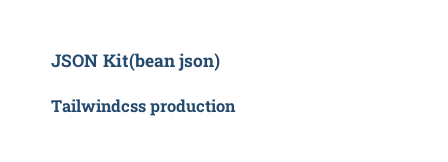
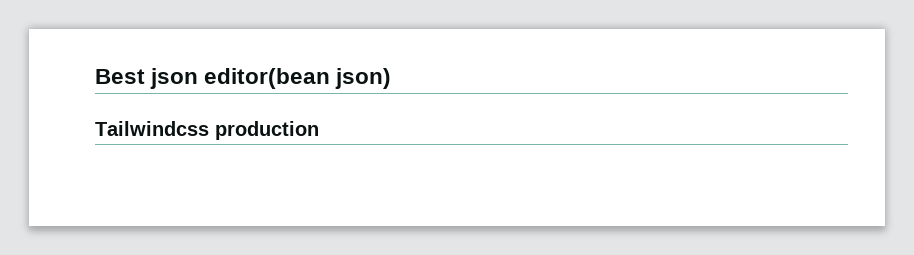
- JSON Kit(bean json)
+ Best json editor(bean json)

